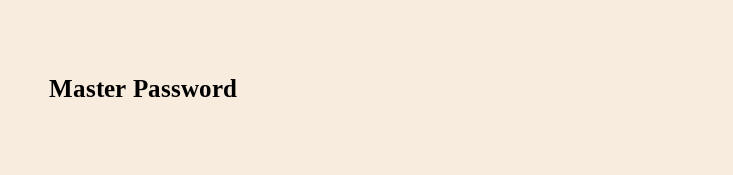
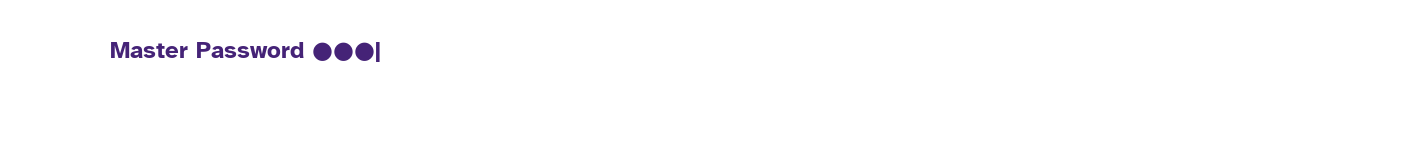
- Master Password
+ Master Password ●●●|

